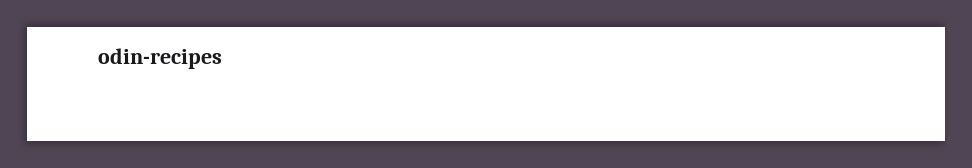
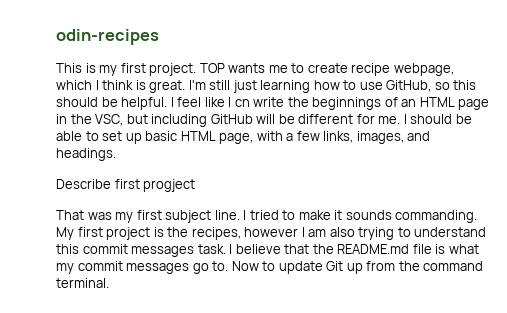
+ This is my first project. TOP wants me to create recipe webpage, which I think is great. I'm still just learning how to use GitHub, so this should be helpful. I feel like I cn write the beginnings of an HTML page in the VSC, but including GitHub will be different for me. I should be able to set up basic HTML page, with a few links, images, and headings.
+ Describe first progject
+ That was my first subject line. I tried to make it sounds commanding. My first project is the recipes, however I am also trying to understand this commit messages task. I believe that the README.md file is what my commit messages go to. Now to update Git up from the command terminal.

